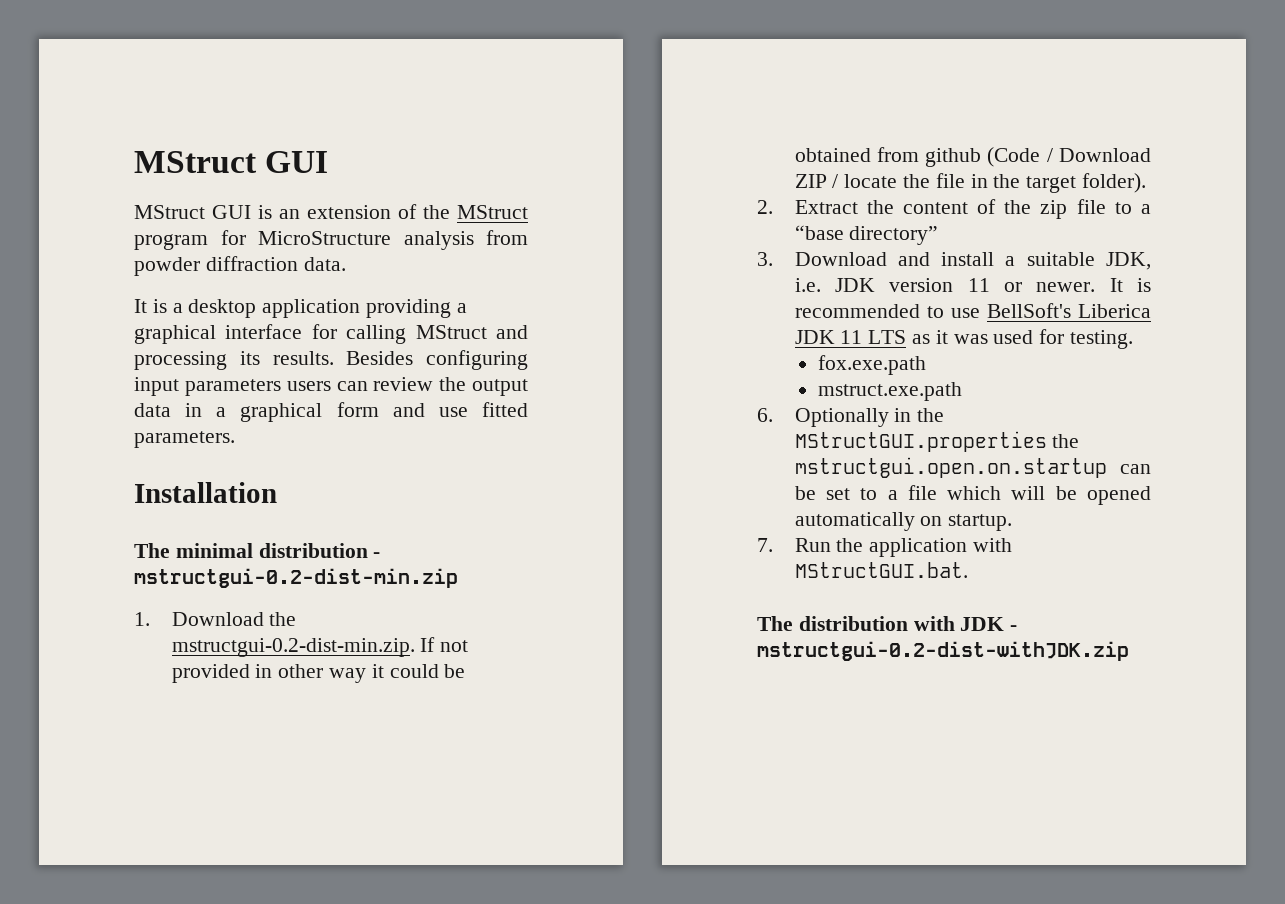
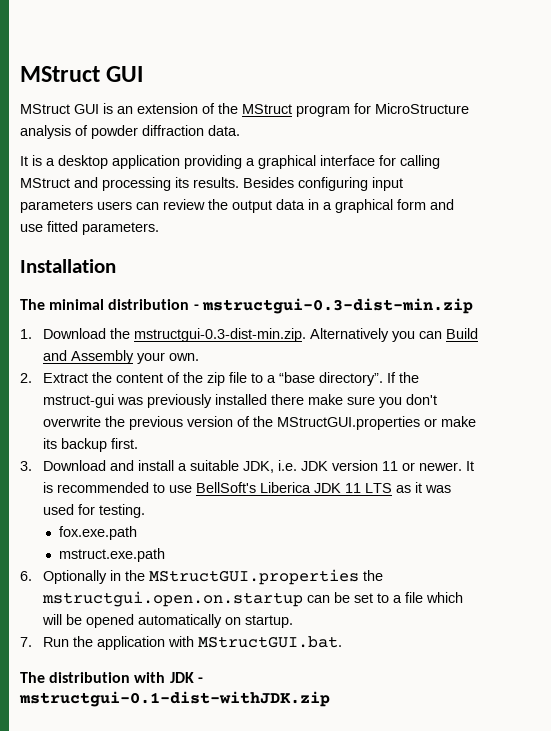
- MStruct GUI is an extension of the MStruct program for MicroStructure analysis from powder diffraction data.
+ MStruct GUI is an extension of the MStruct program for MicroStructure analysis of powder diffraction data.
- The minimal distribution - mstructgui-0.2-dist-min.zip
+ The minimal distribution - mstructgui-0.3-dist-min.zip
- 1. Download the mstructgui-0.2-dist-min.zip. If not provided in other way it could be obtained from github (Code / Download ZIP / locate the file in the target folder).
+ 1. Download the mstructgui-0.3-dist-min.zip. Alternatively you can Build and Assembly your own.
- 2. Extract the content of the zip file to a “base directory”
+ 2. Extract the content of the zip file to a “base directory”. If the mstruct-gui was previously installed there make sure you don't overwrite the previous version of the MStructGUI.properties or make its backup first.
- The distribution with JDK - mstructgui-0.2-dist-withJDK.zip
+ The distribution with JDK - mstructgui-0.1-dist-withJDK.zip

